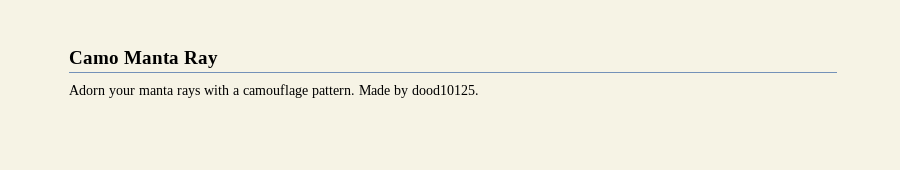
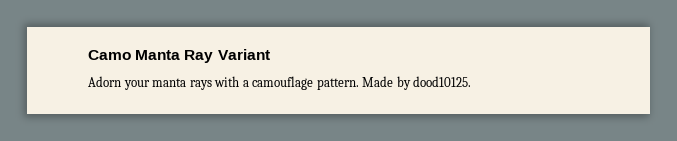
- Camo Manta Ray
+ Camo Manta Ray Variant

